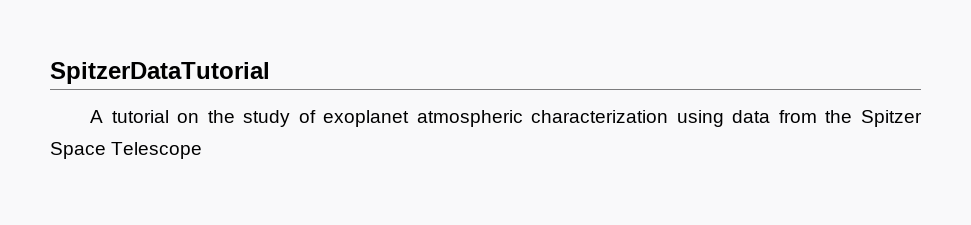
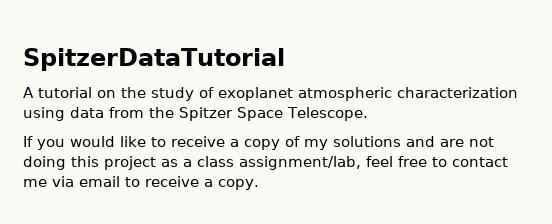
- A tutorial on the study of exoplanet atmospheric characterization using data from the Spitzer Space Telescope
+ A tutorial on the study of exoplanet atmospheric characterization using data from the Spitzer Space Telescope.
+ If you would like to receive a copy of my solutions and are not doing this project as a class assignment/lab, feel free to contact me via email to receive a copy.

